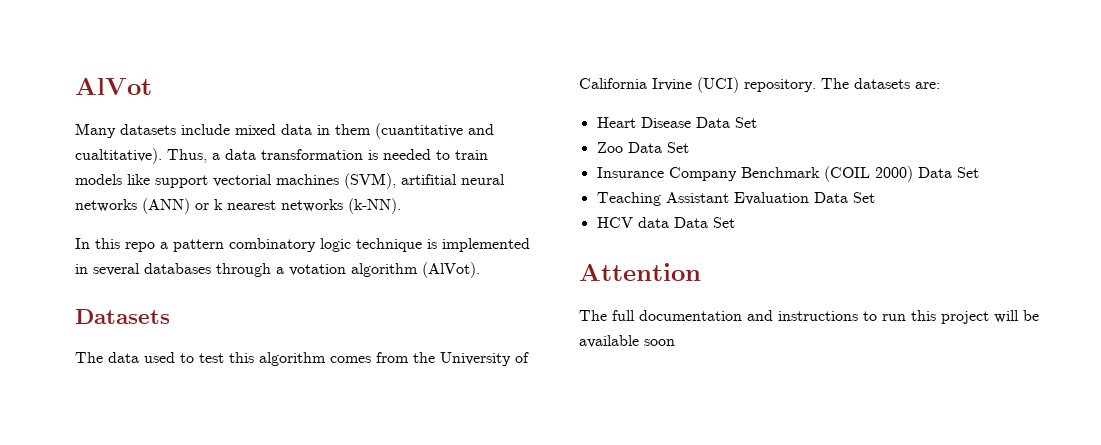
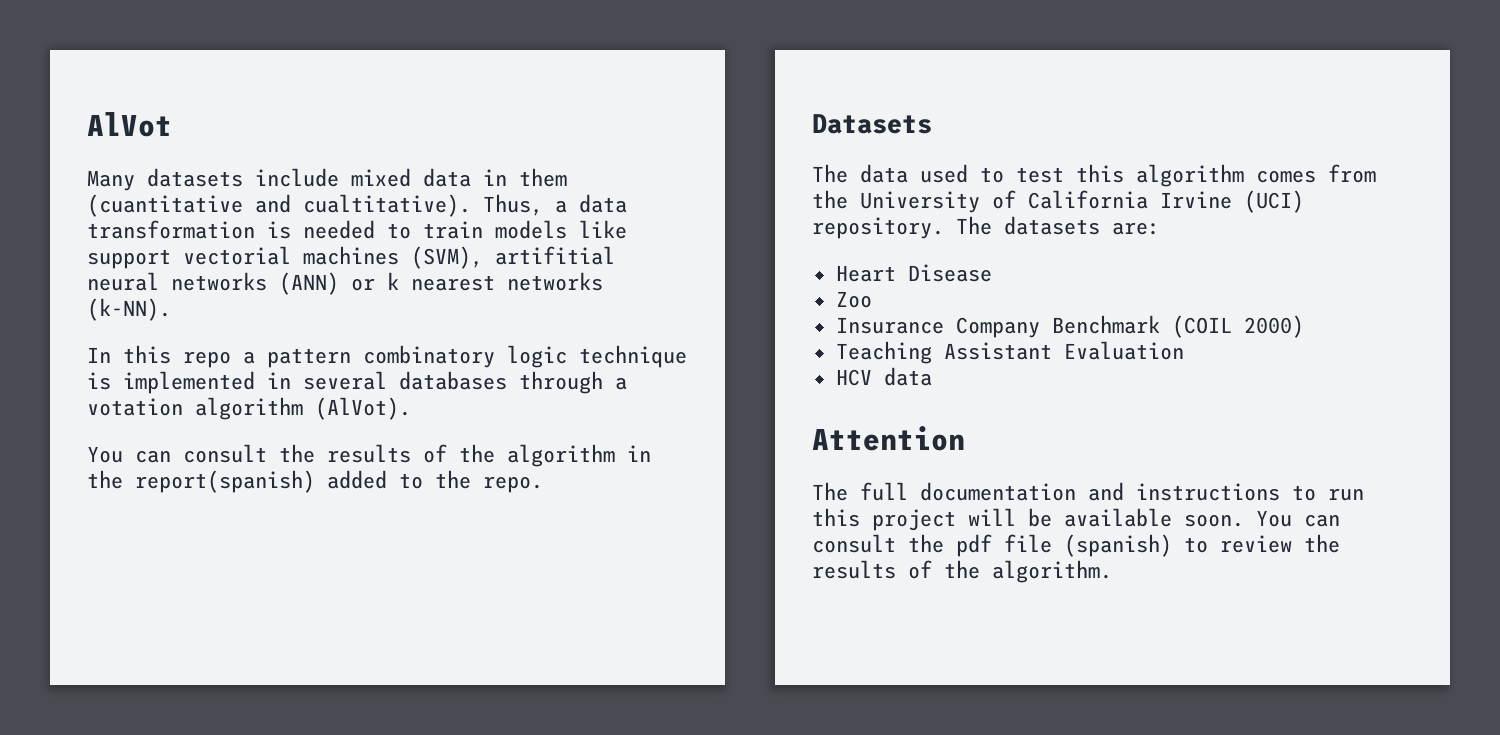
+ You can consult the results of the algorithm in the report(spanish) added to the repo.
- Heart Disease Data Set
+ Heart Disease
- Zoo Data Set
+ Zoo
- Insurance Company Benchmark (COIL 2000) Data Set
+ Insurance Company Benchmark (COIL 2000)
- Teaching Assistant Evaluation Data Set
+ Teaching Assistant Evaluation
- HCV data Data Set
+ HCV data
- The full documentation and instructions to run this project will be available soon
+ The full documentation and instructions to run this project will be available soon. You can consult the pdf file (spanish) to review the results of the algorithm.

